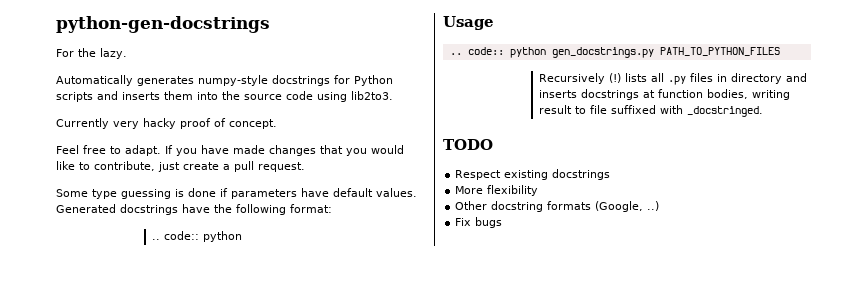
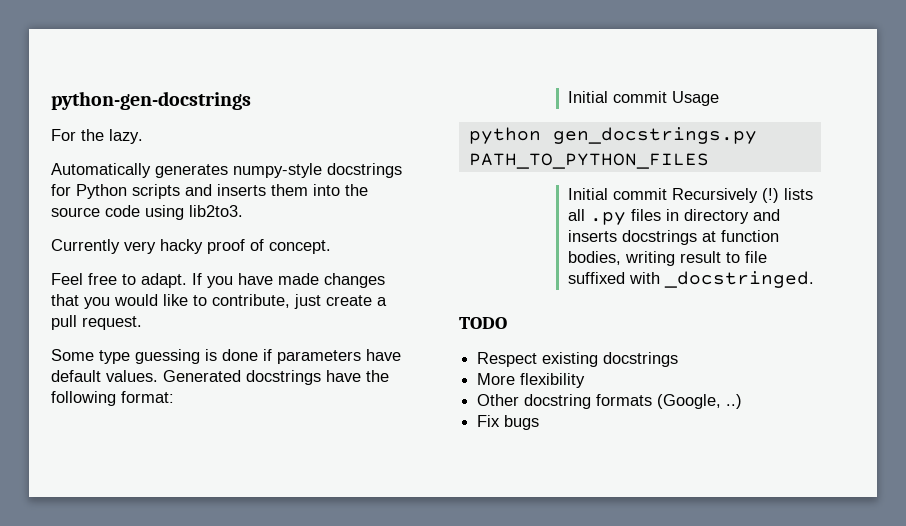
  Generated docstrings have the following format:
- .. code:: python
- Usage
+ Initial commit Usage
- .. code:: python gen_docstrings.py PATH_TO_PYTHON_FILES
+ python gen_docstrings.py PATH_TO_PYTHON_FILES
- Recursively (!) lists all .py files in directory and inserts docstrings at function bodies, writing result to file suffixed with _docstringed.
+ Initial commit Recursively (!) lists all .py files in directory and inserts docstrings at function bodies, writing result to file suffixed with _docstringed.

